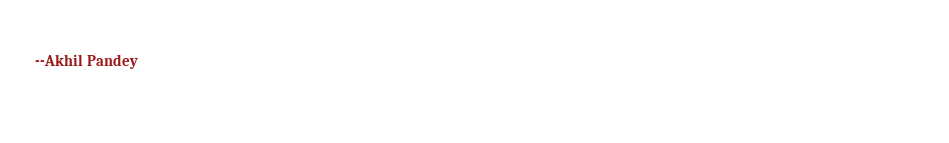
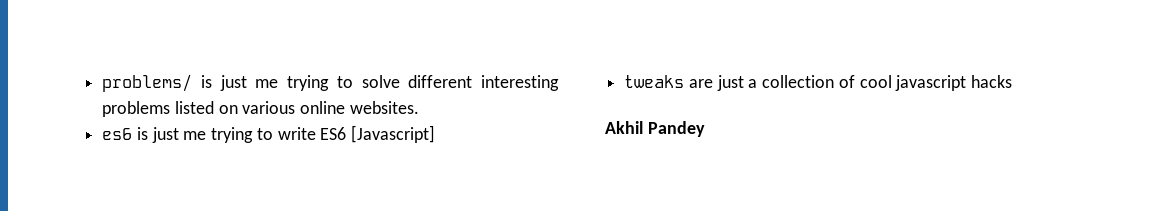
- --Akhil Pandey
+ problems/ is just me trying to solve different interesting problems listed on various online websites.
+ es6 is just me trying to write ES6 [Javascript]
+ tweaks are just a collection of cool javascript hacks
+ Akhil Pandey

